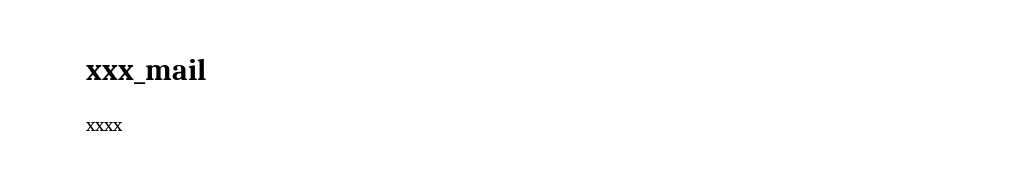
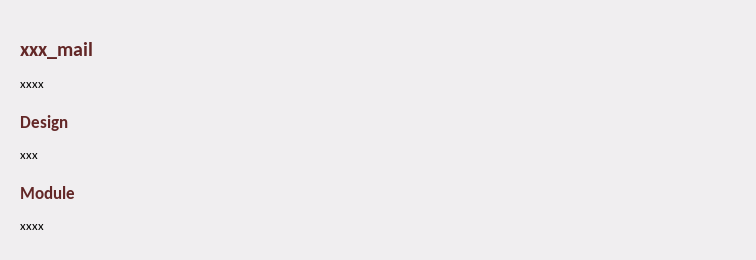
+ Design
+ xxx
+ Module
+ xxxx

